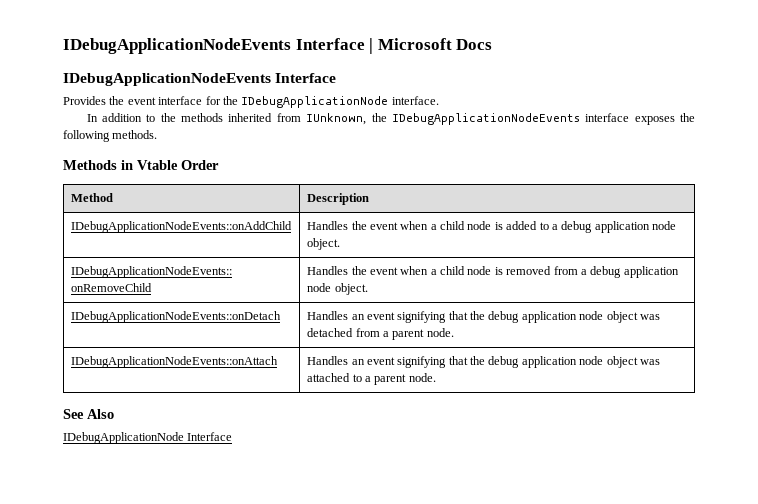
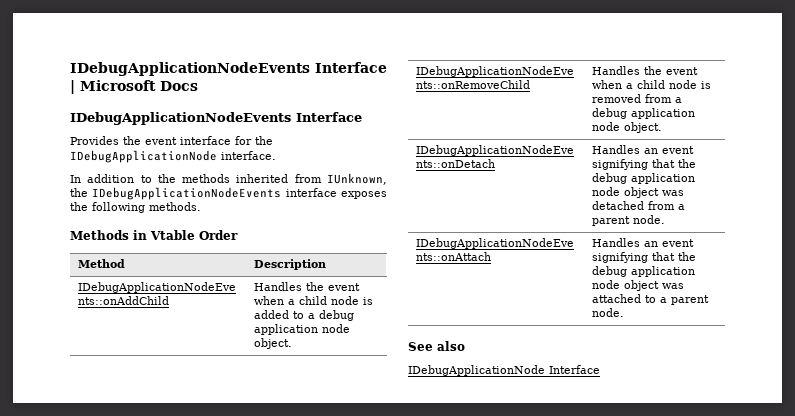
- See Also
+ See also

